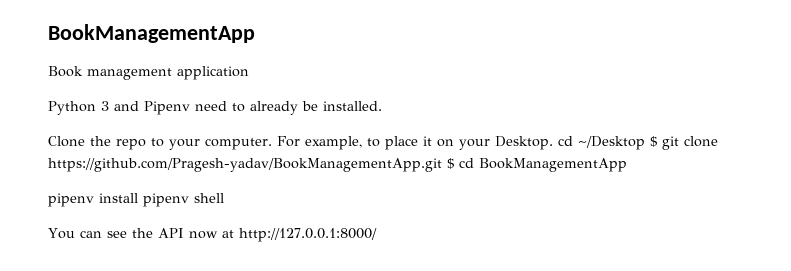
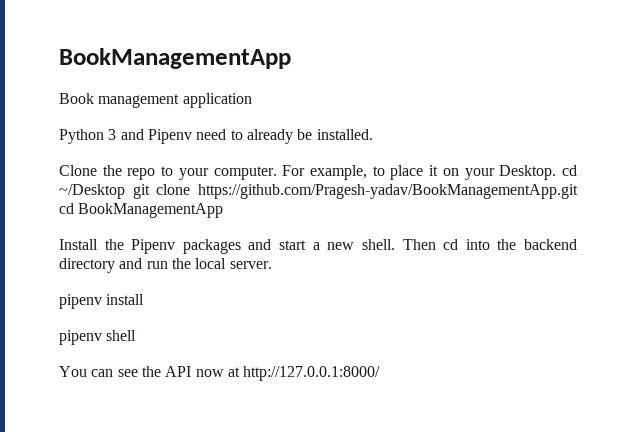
- For example, to place it on your Desktop. cd ~/Desktop $ git clone https://github.com/Pragesh-yadav/BookManagementApp.git $ cd BookManagementApp
+ For example, to place it on your Desktop. cd ~/Desktop git clone https://github.com/Pragesh-yadav/BookManagementApp.git cd BookManagementApp
+ Install the Pipenv packages and start a new shell. Then cd into the backend directory and run the local server.
- pipenv install pipenv shell
+ pipenv install
+ pipenv shell

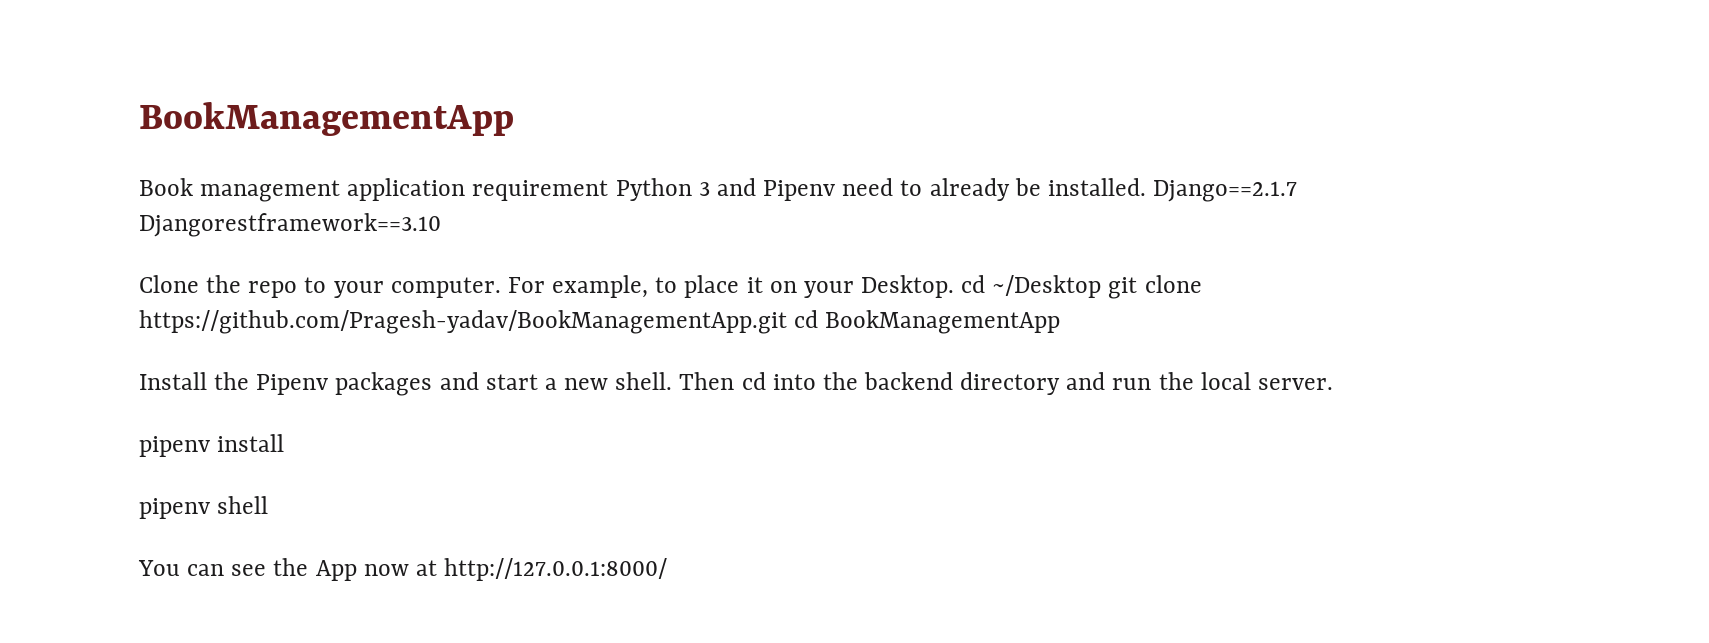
- Book management application
- Python 3 and Pipenv need to already be installed.
+ Book management application requirement Python 3 and Pipenv need to already be installed. Django==2.1.7 Djangorestframework==3.10
- You can see the API now at http://127.0.0.1:8000/
+ You can see the App now at http://127.0.0.1:8000/

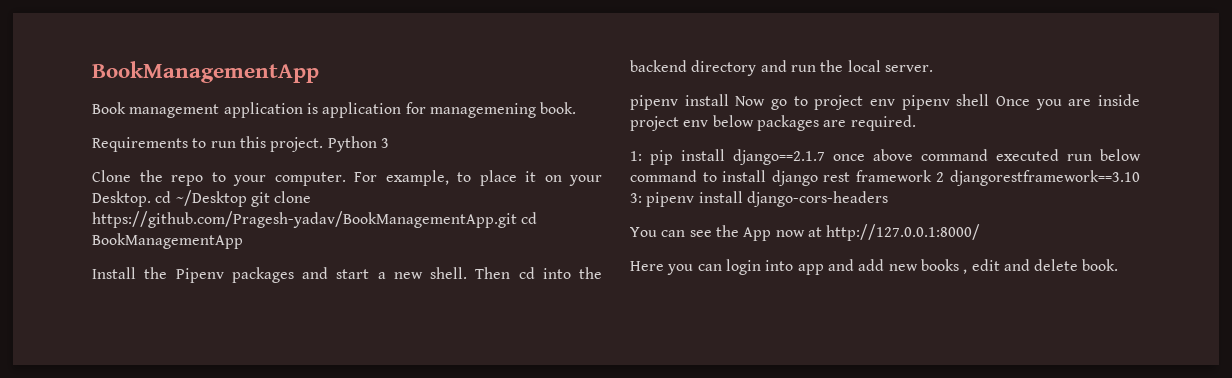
- Book management application requirement Python 3 and Pipenv need to already be installed. Django==2.1.7 Djangorestframework==3.10
+ Book management application is application for managemening book.
+ Requirements to run this project. Python 3
- pipenv install
- pipenv shell
+ pipenv install Now go to project env pipenv shell Once you are inside project env below packages are required.
+ 1: pip install django==2.1.7 once above command executed run below command to install django rest framework 2 djangorestframework==3.10 3: pipenv install django-cors-headers
+ Here you can login into app and add new books , edit and delete book.

